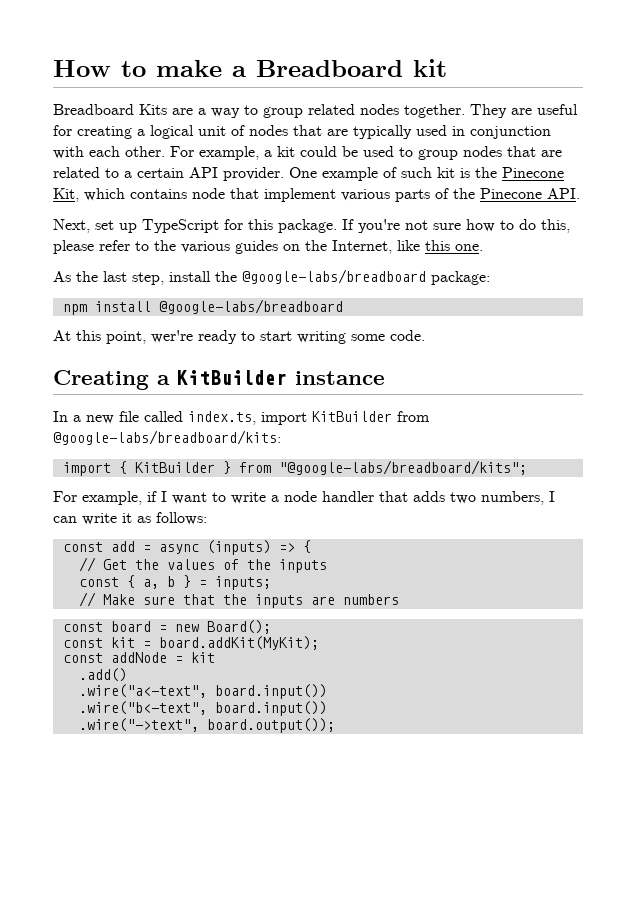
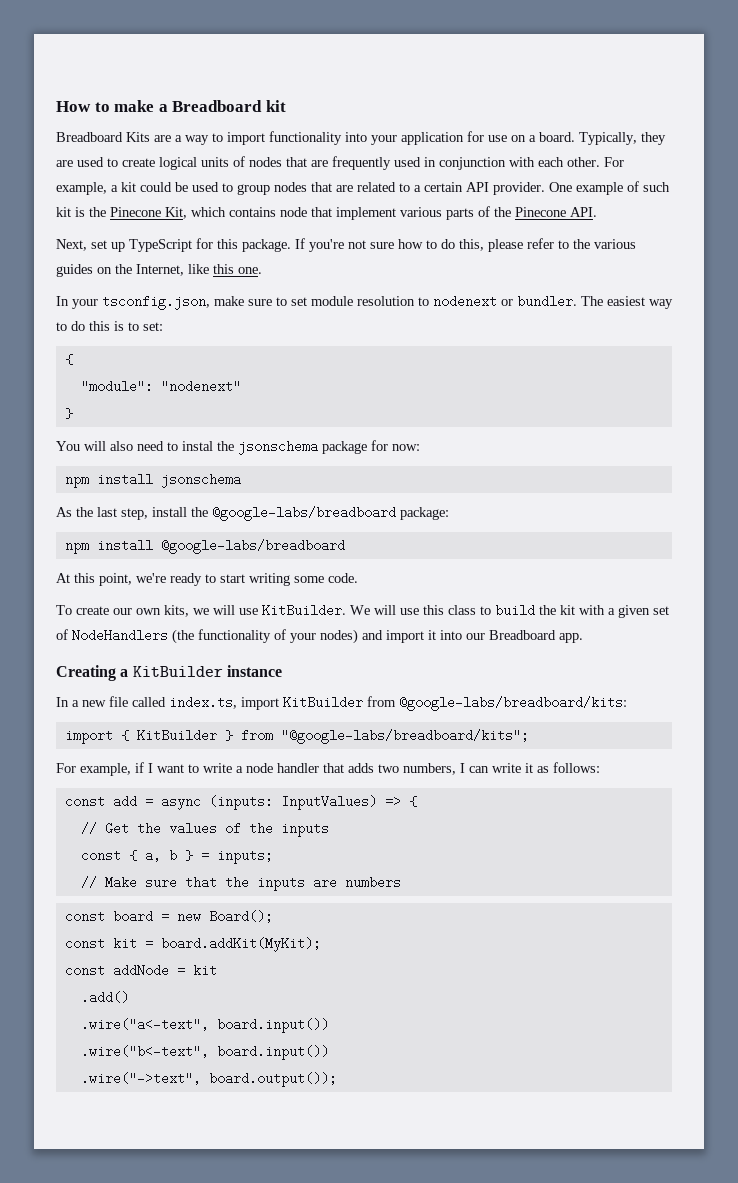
- Breadboard Kits are a way to group related nodes together. They are useful for creating a logical unit of nodes that are typically used in conjunction with each other.
+ Breadboard Kits are a way to import functionality into your application for use on a board. Typically, they are used to create logical units of nodes that are frequently used in conjunction with each other.
+ In your tsconfig.json, make sure to set module resolution to nodenext or bundler. The easiest way to do this is to set:
+ {
+ "module": "nodenext"
+ }
+ You will also need to instal the jsonschema package for now:
+ npm install jsonschema
- At this point, wer're ready to start writing some code.
+ At this point, we're ready to start writing some code.
+ To create our own kits, we will use KitBuilder. We will use this class to build the kit with a given set of NodeHandlers (the functionality of your nodes) and import it into our Breadboard app.
- const add = async (inputs) => {
+ const add = async (inputs: InputValues) => {

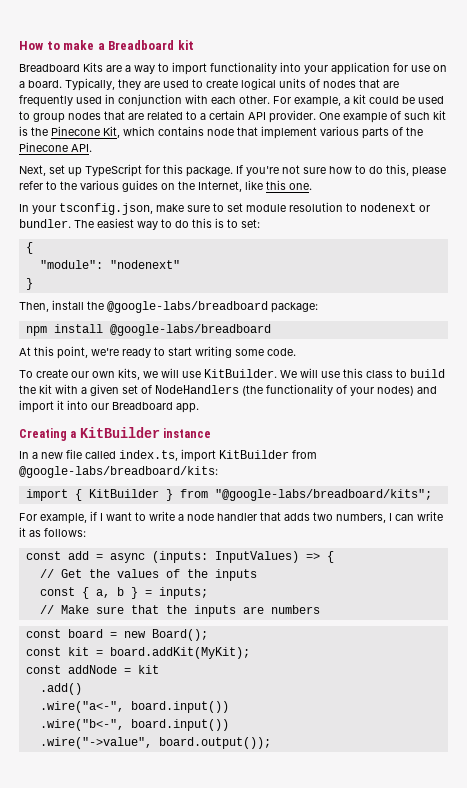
- You will also need to instal the jsonschema package for now:
- npm install jsonschema
- As the last step, install the @google-labs/breadboard package:
+ Then, install the @google-labs/breadboard package:
- .wire("a<-text", board.input())
- .wire("b<-text", board.input())
- .wire("->text", board.output());
+ .wire("a<-", board.input())
+ .wire("b<-", board.input())
+ .wire("->value", board.output());

